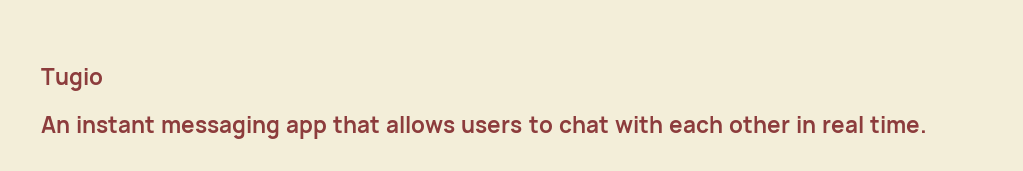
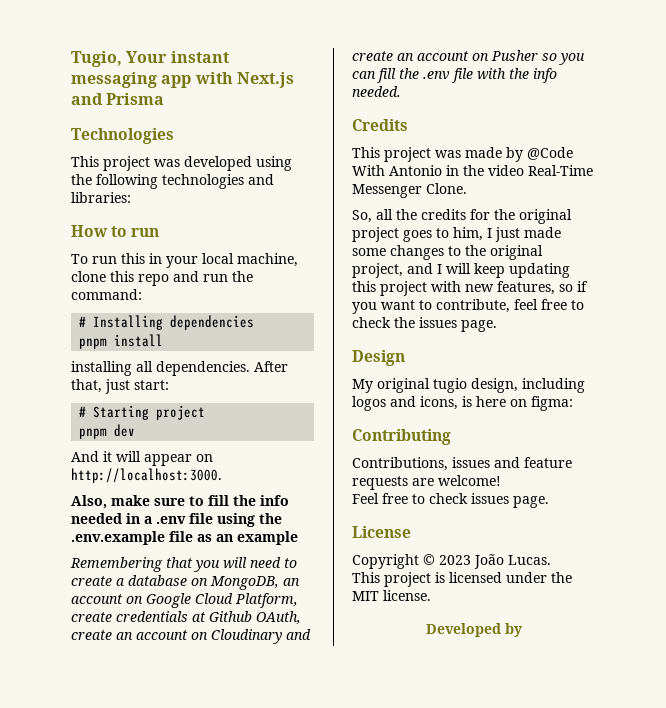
- Tugio
- An instant messaging app that allows users to chat with each other in real time.
+ Tugio, Your instant messaging app with Next.js and Prisma
+ Technologies
+ This project was developed using the following technologies and libraries:
+ How to run
+ To run this in your local machine, clone this repo and run the command:
+ # Installing dependencies
+ pnpm install
+ installing all dependencies. After that, just start:
+ # Starting project
+ pnpm dev
+ And it will appear on http://localhost:3000.
+ Also, make sure to fill the info needed in a .env file using the .env.example file as an example
+ Remembering that you will need to create a database on MongoDB, an account on Google Cloud Platform, create credentials at Github OAuth, create an account on Cloudinary and create an account on Pusher so you can fill the .env file with the info needed.
+ Credits
+ This project was made by @Code With Antonio in the video Real-Time Messenger Clone.
+ So, all the credits for the original project goes to him, I just made some changes to the original project, and I will keep updating this project with new features, so if you want to contribute, feel free to check the issues page.
+ Design
+ My original tugio design, including logos and icons, is here on figma:
+ Contributing
+ Contributions, issues and feature requests are welcome!
+ Feel free to check issues page.
+ License
+ Copyright © 2023 João Lucas.
+ This project is licensed under the MIT license.
+ Developed by

